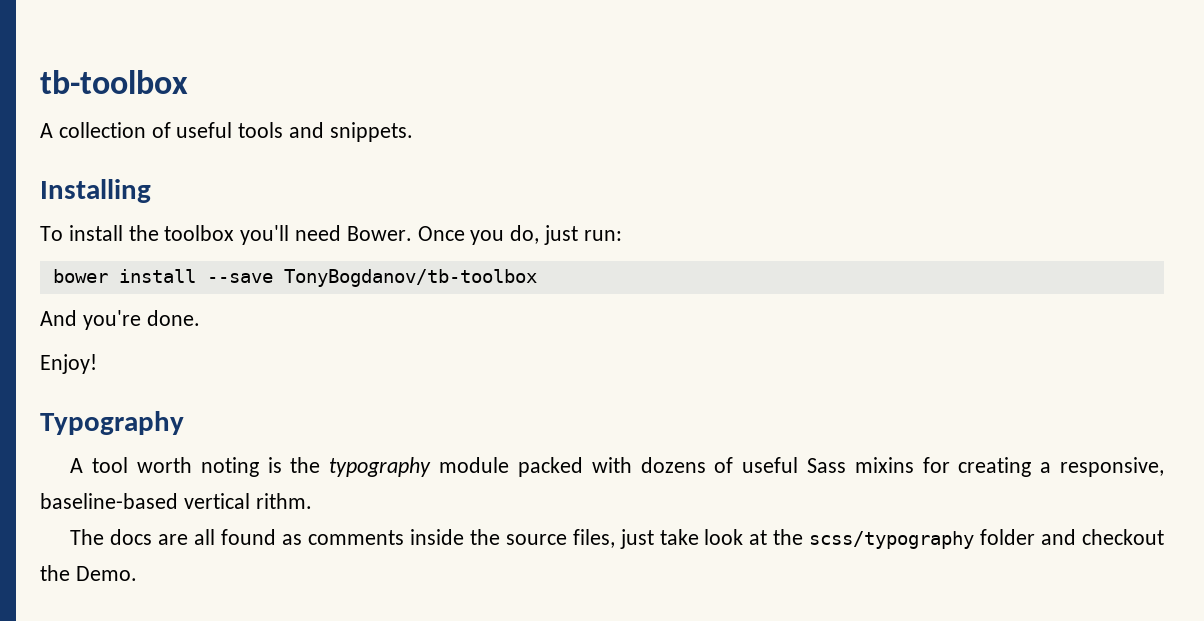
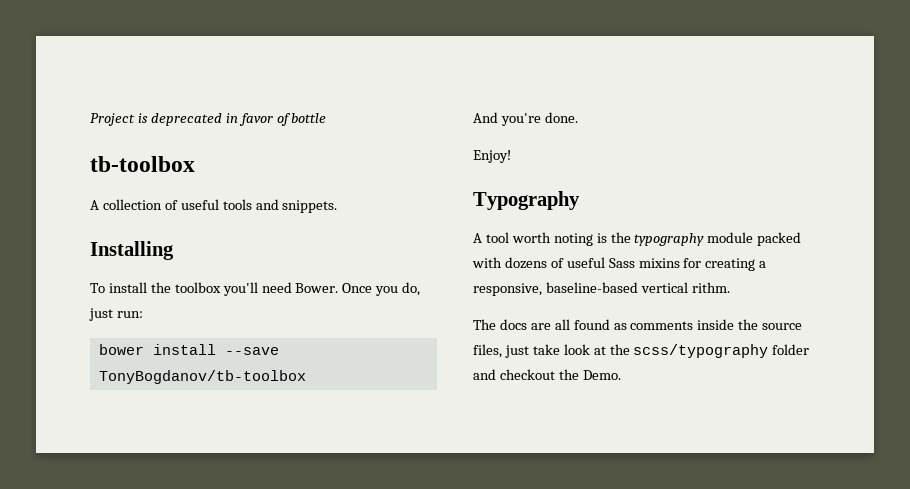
+ Project is deprecated in favor of bottle

